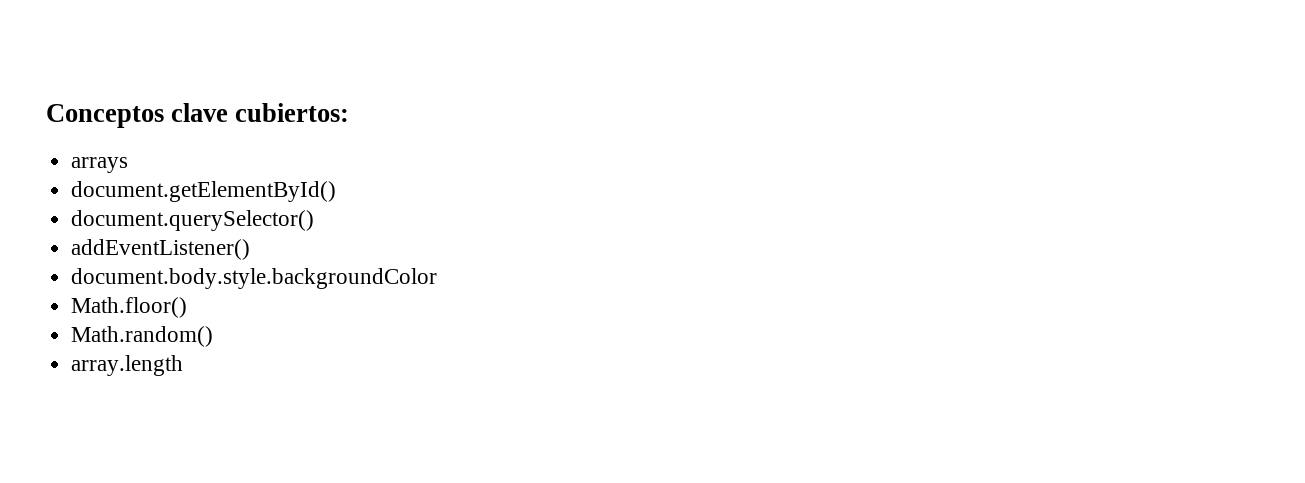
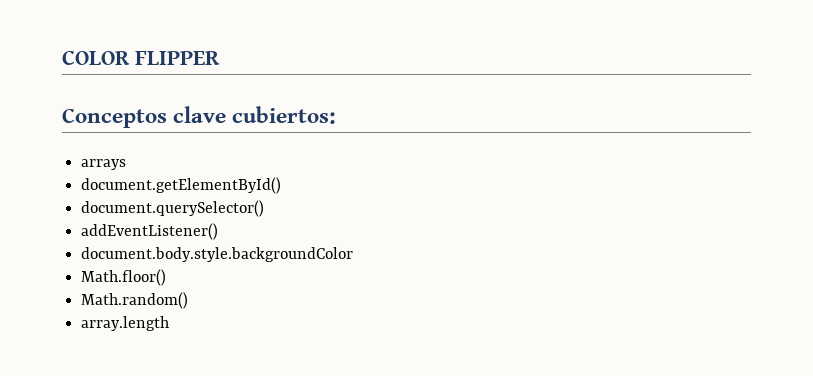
+ COLOR FLIPPER

